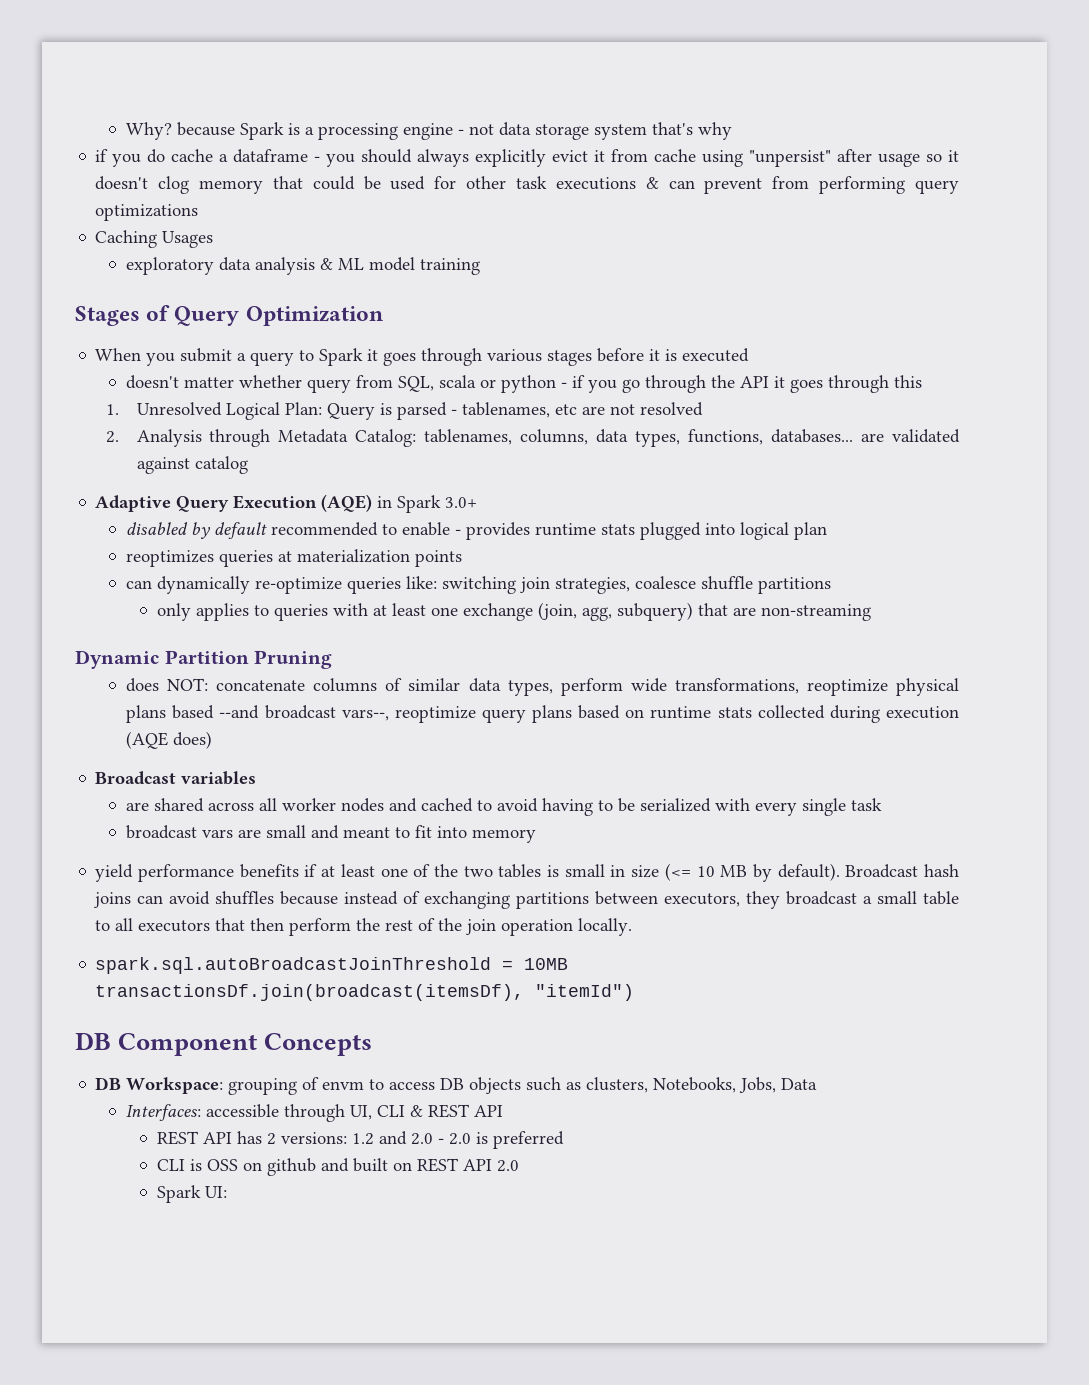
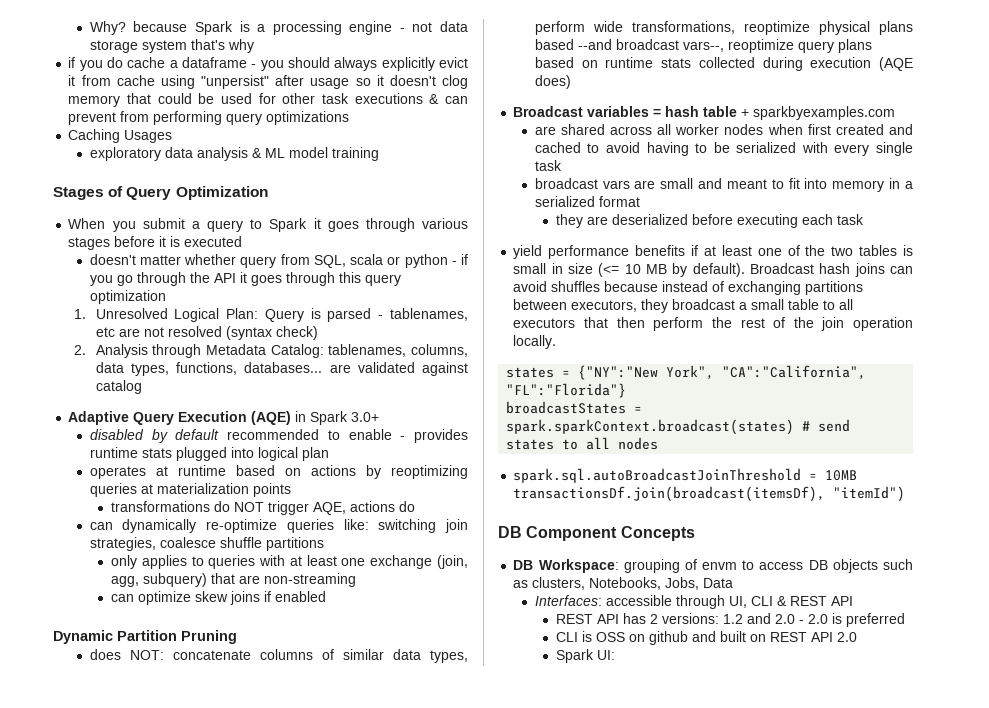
- doesn't matter whether query from SQL, scala or python - if you go through the API it goes through this
+ doesn't matter whether query from SQL, scala or python - if you go through the API it goes through this query optimization
- 1. Unresolved Logical Plan: Query is parsed - tablenames, etc are not resolved
+ 1. Unresolved Logical Plan: Query is parsed - tablenames, etc are not resolved (syntax check)
- reoptimizes queries at materialization points
+ operates at runtime based on actions by reoptimizing queries at materialization points
+ transformations do NOT trigger AQE, actions do
+ can optimize skew joins if enabled
- Broadcast variables
+ Broadcast variables = hash table + sparkbyexamples.com
- are shared across all worker nodes and cached to avoid having to be serialized with every single task
+ are shared across all worker nodes when first created and cached to avoid having to be serialized with every single task
- broadcast vars are small and meant to fit into memory
+ broadcast vars are small and meant to fit into memory in a serialized format
+ they are deserialized before executing each task
+ states = {"NY":"New York", "CA":"California", "FL":"Florida"}
+ broadcastStates = spark.sparkContext.broadcast(states) # send states to all nodes

